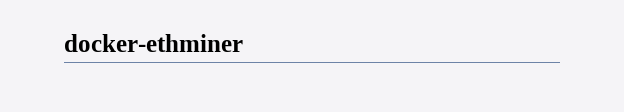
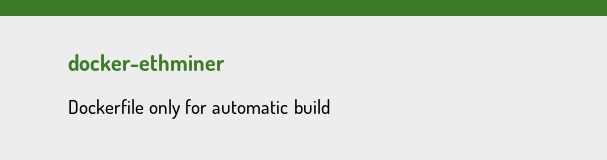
+ Dockerfile only for automatic build

